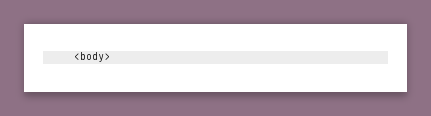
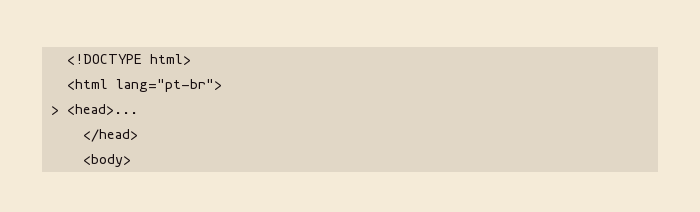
+ <!DOCTYPE html>
+ <html lang="pt-br">
+ > <head>...
+ </head>

